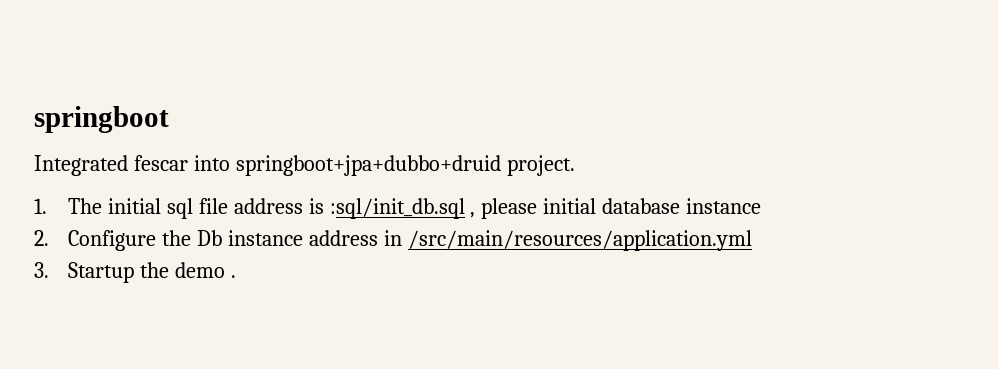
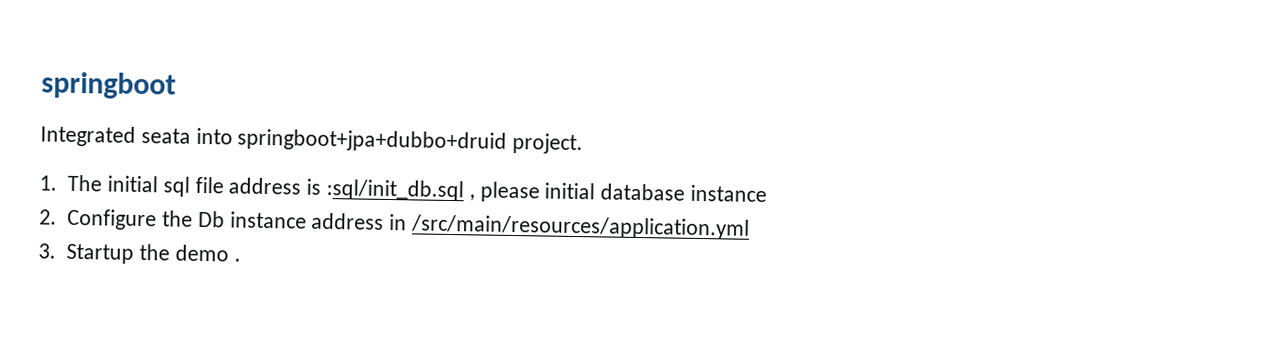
- Integrated fescar into springboot+jpa+dubbo+druid project.
+ Integrated seata into springboot+jpa+dubbo+druid project.

